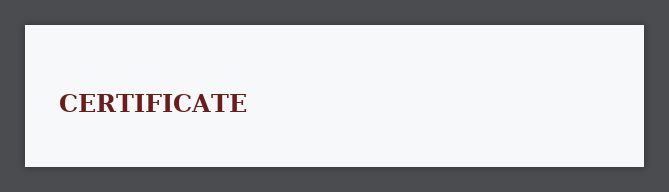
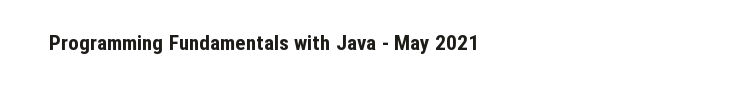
- CERTIFICATE
+ Programming Fundamentals with Java - May 2021

